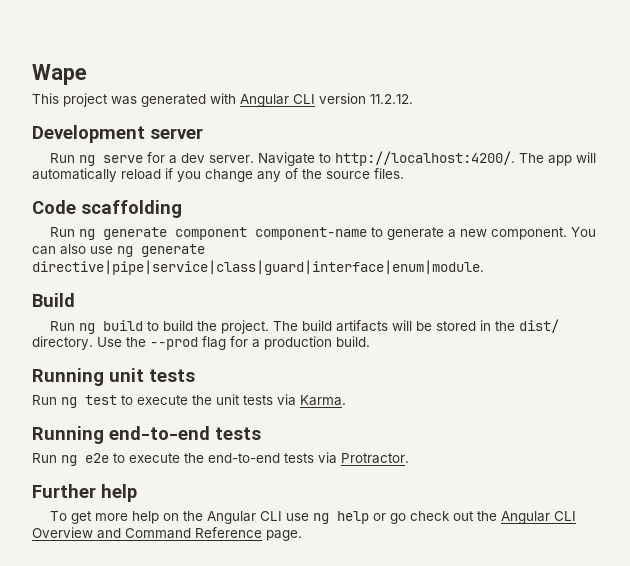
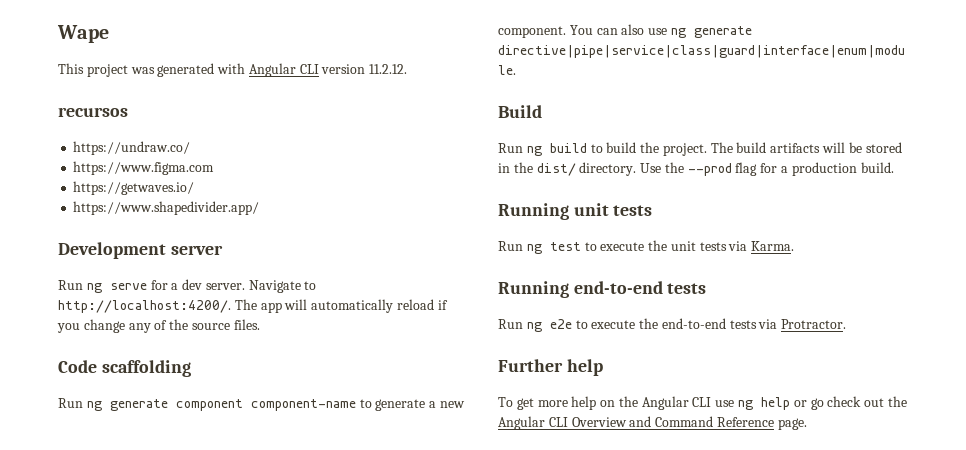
+ recursos
+ https://undraw.co/
+ https://www.figma.com
+ https://getwaves.io/
+ https://www.shapedivider.app/

